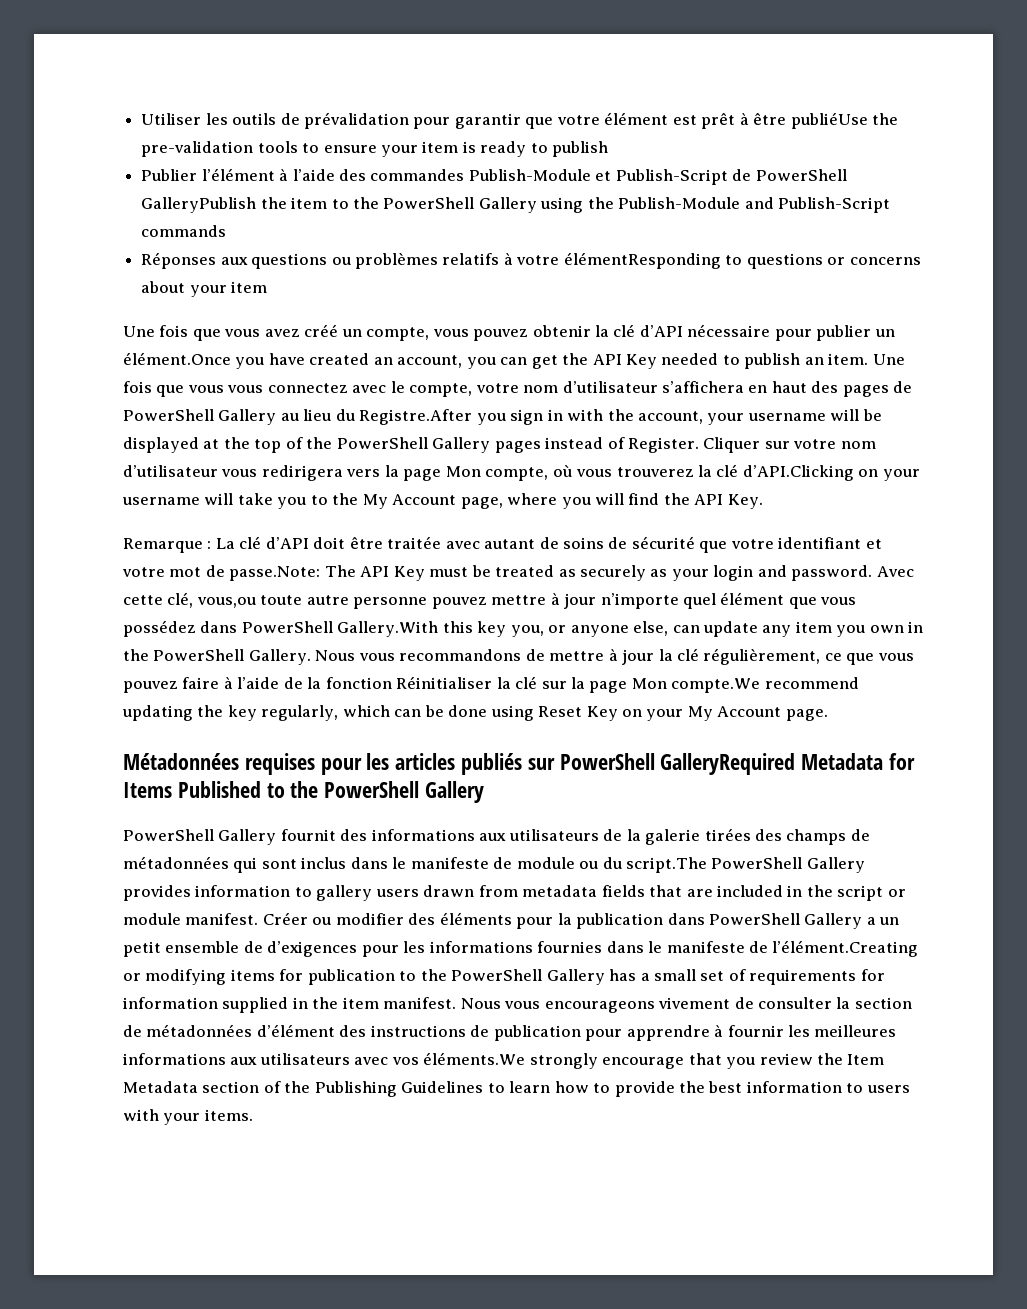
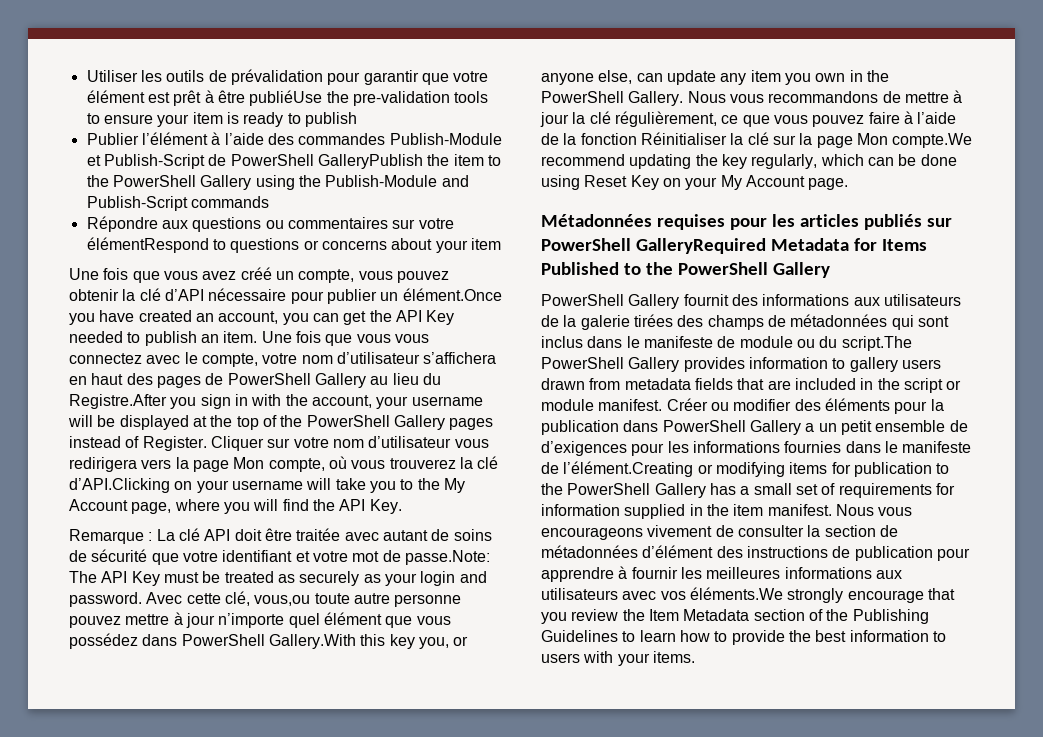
- Réponses aux questions ou problèmes relatifs à votre élémentResponding to questions or concerns about your item
+ Répondre aux questions ou commentaires sur votre élémentRespond to questions or concerns about your item
- Remarque : La clé d’API doit être traitée avec autant de soins de sécurité que votre identifiant et votre mot de passe.Note: The API Key must be treated as securely as your login and password.
+ Remarque : La clé API doit être traitée avec autant de soins de sécurité que votre identifiant et votre mot de passe.Note: The API Key must be treated as securely as your login and password.

